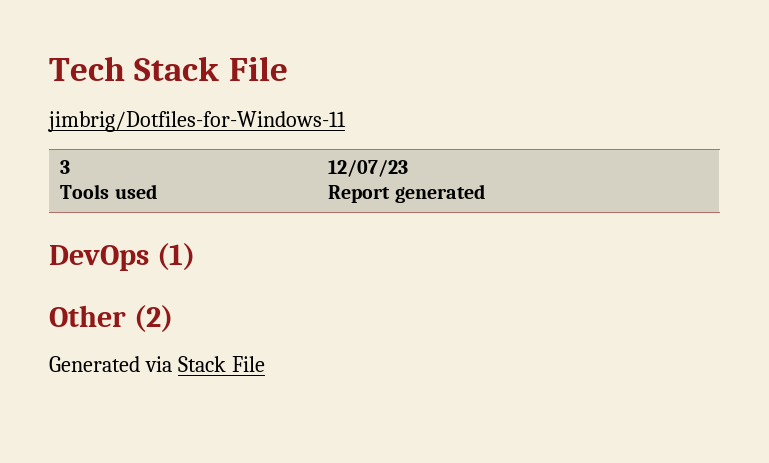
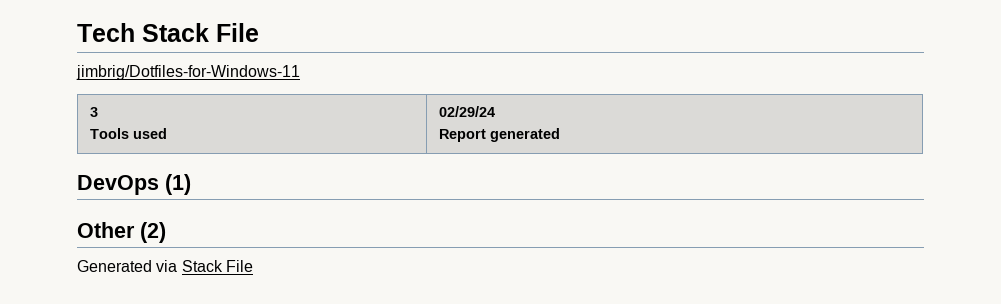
  3
- Tools used | 12/07/23
+ Tools used | 02/29/24

